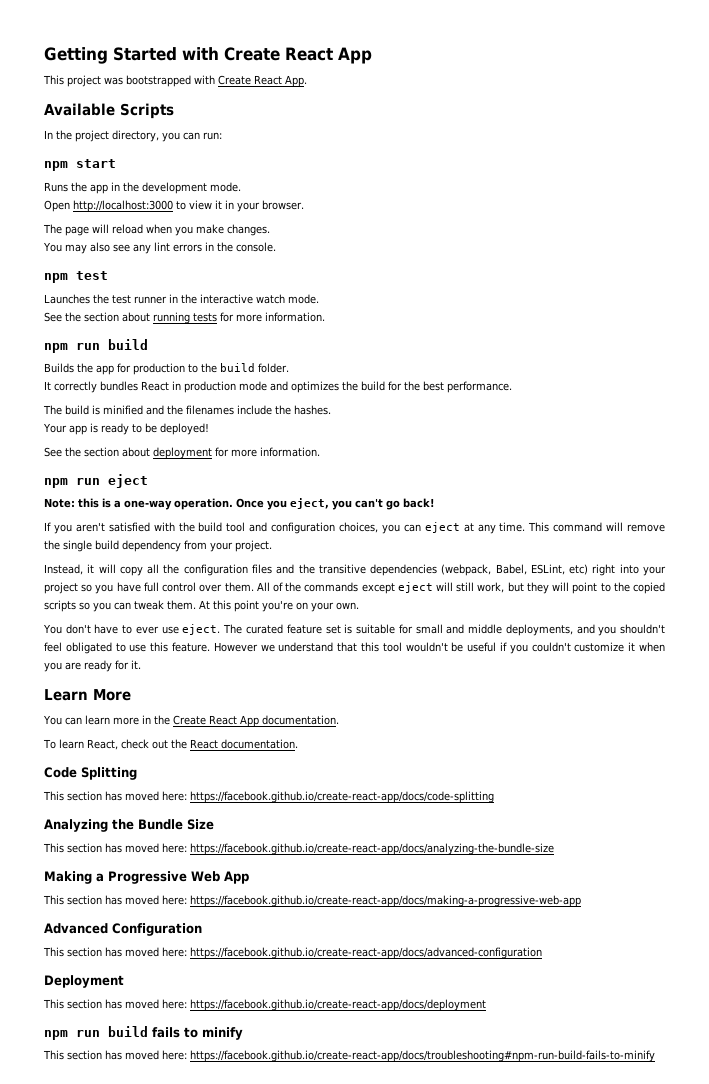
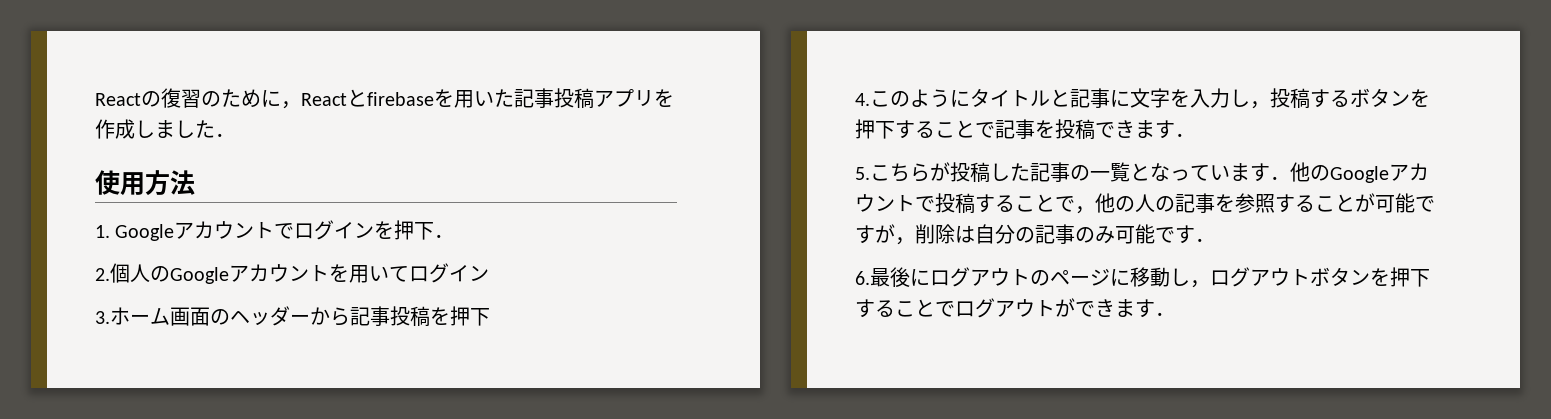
- Getting Started with Create React App
- This project was bootstrapped with Create React App.
- Available Scripts
- In the project directory, you can run:
- npm start
- Runs the app in the development mode.
- Open http://localhost:3000 to view it in your browser.
- The page will reload when you make changes.
- You may also see any lint errors in the console.
- npm test
- Launches the test runner in the interactive watch mode.
- See the section about running tests for more information.
- npm run build
- Builds the app for production to the build folder.
- It correctly bundles React in production mode and optimizes the build for the best performance.
- The build is minified and the filenames include the hashes.
- Your app is ready to be deployed!
- See the section about deployment for more information.
- npm run eject
- Note: this is a one-way operation. Once you eject, you can't go back!
- If you aren't satisfied with the build tool and configuration choices, you can eject at any time. This command will remove the single build dependency from your project.
- Instead, it will copy all the configuration files and the transitive dependencies (webpack, Babel, ESLint, etc) right into your project so you have full control over them. All of the commands except eject will still work, but they will point to the copied scripts so you can tweak them. At this point you're on your own.
- You don't have to ever use eject. The curated feature set is suitable for small and middle deployments, and you shouldn't feel obligated to use this feature. However we understand that this tool wouldn't be useful if you couldn't customize it when you are ready for it.
- Learn More
- You can learn more in the Create React App documentation.
- To learn React, check out the React documentation.
- Code Splitting
- This section has moved here: https://facebook.github.io/create-react-app/docs/code-splitting
- Analyzing the Bundle Size
- This section has moved here: https://facebook.github.io/create-react-app/docs/analyzing-the-bundle-size
- Making a Progressive Web App
- This section has moved here: https://facebook.github.io/create-react-app/docs/making-a-progressive-web-app
- Advanced Configuration
- This section has moved here: https://facebook.github.io/create-react-app/docs/advanced-configuration
- Deployment
- This section has moved here: https://facebook.github.io/create-react-app/docs/deployment
- npm run build fails to minify
- This section has moved here: https://facebook.github.io/create-react-app/docs/troubleshooting#npm-run-build-fails-to-minify
+ Reactの復習のために，Reactとfirebaseを用いた記事投稿アプリを作成しました．
+ 使用方法
+ 1. Googleアカウントでログインを押下．
+ 2.個人のGoogleアカウントを用いてログイン
+ 3.ホーム画面のヘッダーから記事投稿を押下
+ 4.このようにタイトルと記事に文字を入力し，投稿するボタンを押下することで記事を投稿できます．
+ 5.こちらが投稿した記事の一覧となっています．他のGoogleアカウントで投稿することで，他の人の記事を参照することが可能ですが，削除は自分の記事のみ可能です．
+ 6.最後にログアウトのページに移動し，ログアウトボタンを押下することでログアウトができます．

